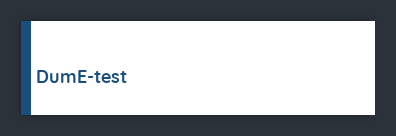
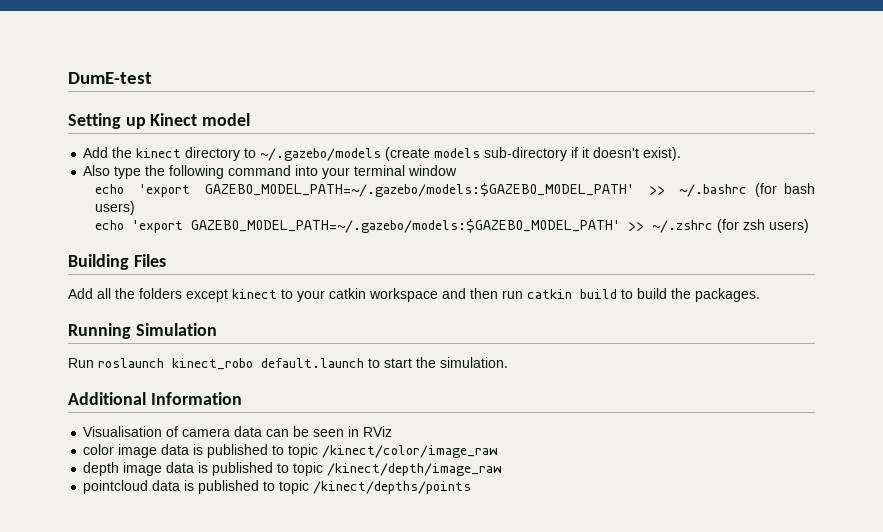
+ Setting up Kinect model
+ Add the kinect directory to ~/.gazebo/models (create models sub-directory if it doesn't exist).
+ Also type the following command into your terminal window
+ echo 'export GAZEBO_MODEL_PATH=~/.gazebo/models:$GAZEBO_MODEL_PATH' >> ~/.bashrc (for bash users)
+ echo 'export GAZEBO_MODEL_PATH=~/.gazebo/models:$GAZEBO_MODEL_PATH' >> ~/.zshrc (for zsh users)
+ Building Files
+ Add all the folders except kinect to your catkin workspace and then run catkin build to build the packages.
+ Running Simulation
+ Run roslaunch kinect_robo default.launch to start the simulation.
+ Additional Information
+ Visualisation of camera data can be seen in RViz
+ color image data is published to topic /kinect/color/image_raw
+ depth image data is published to topic /kinect/depth/image_raw
+ pointcloud data is published to topic /kinect/depths/points

